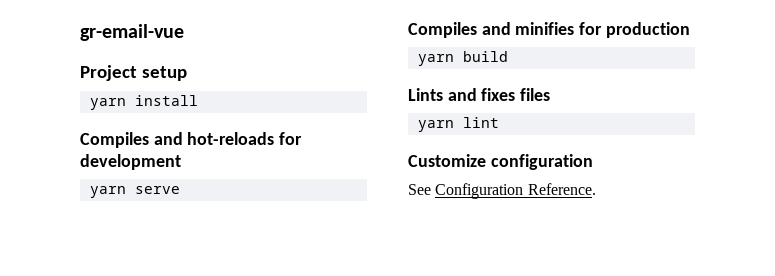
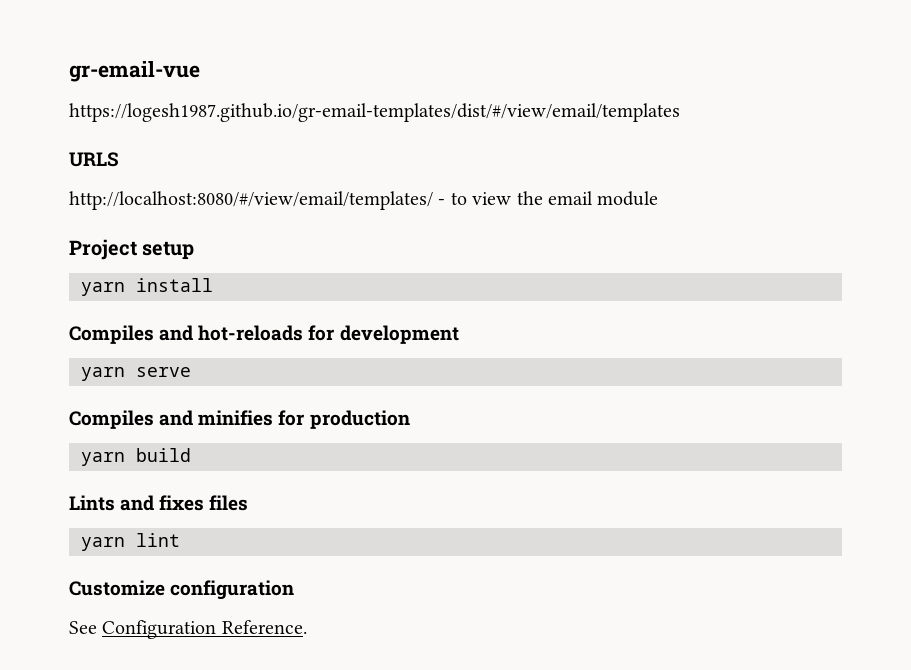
+ https://logesh1987.github.io/gr-email-templates/dist/#/view/email/templates
+ URLS
+ http://localhost:8080/#/view/email/templates/ - to view the email module

